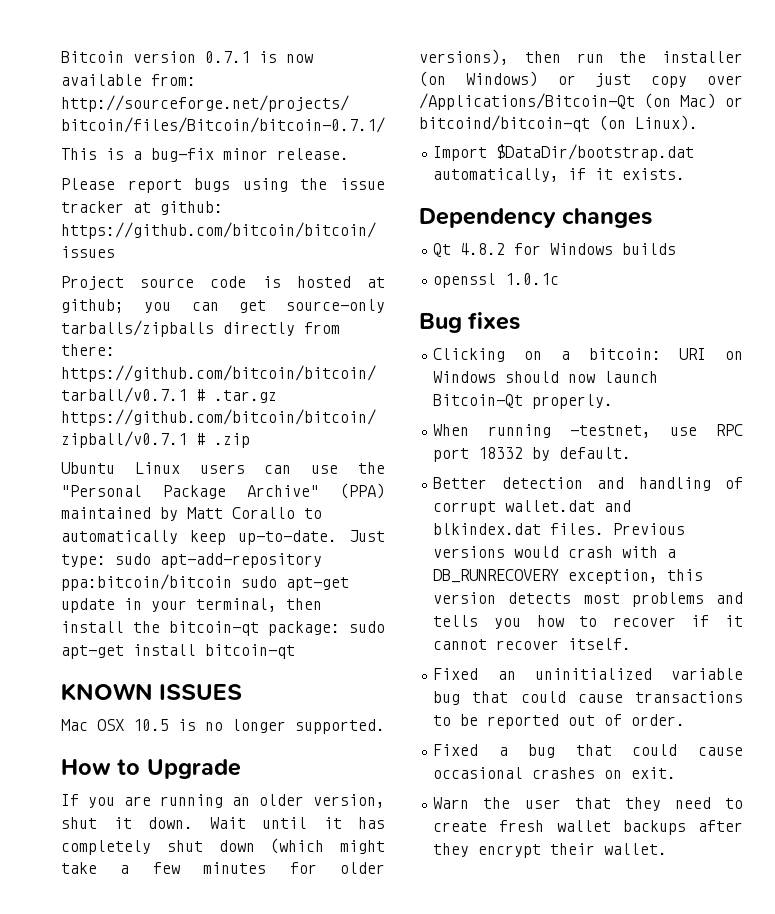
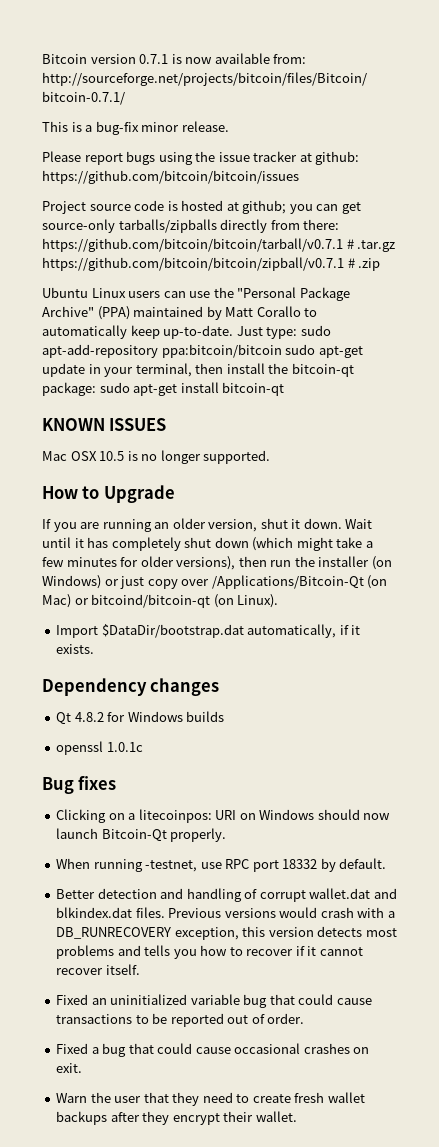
- Clicking on a bitcoin: URI on Windows should now launch Bitcoin-Qt properly.
+ Clicking on a litecoinpos: URI on Windows should now launch Bitcoin-Qt properly.

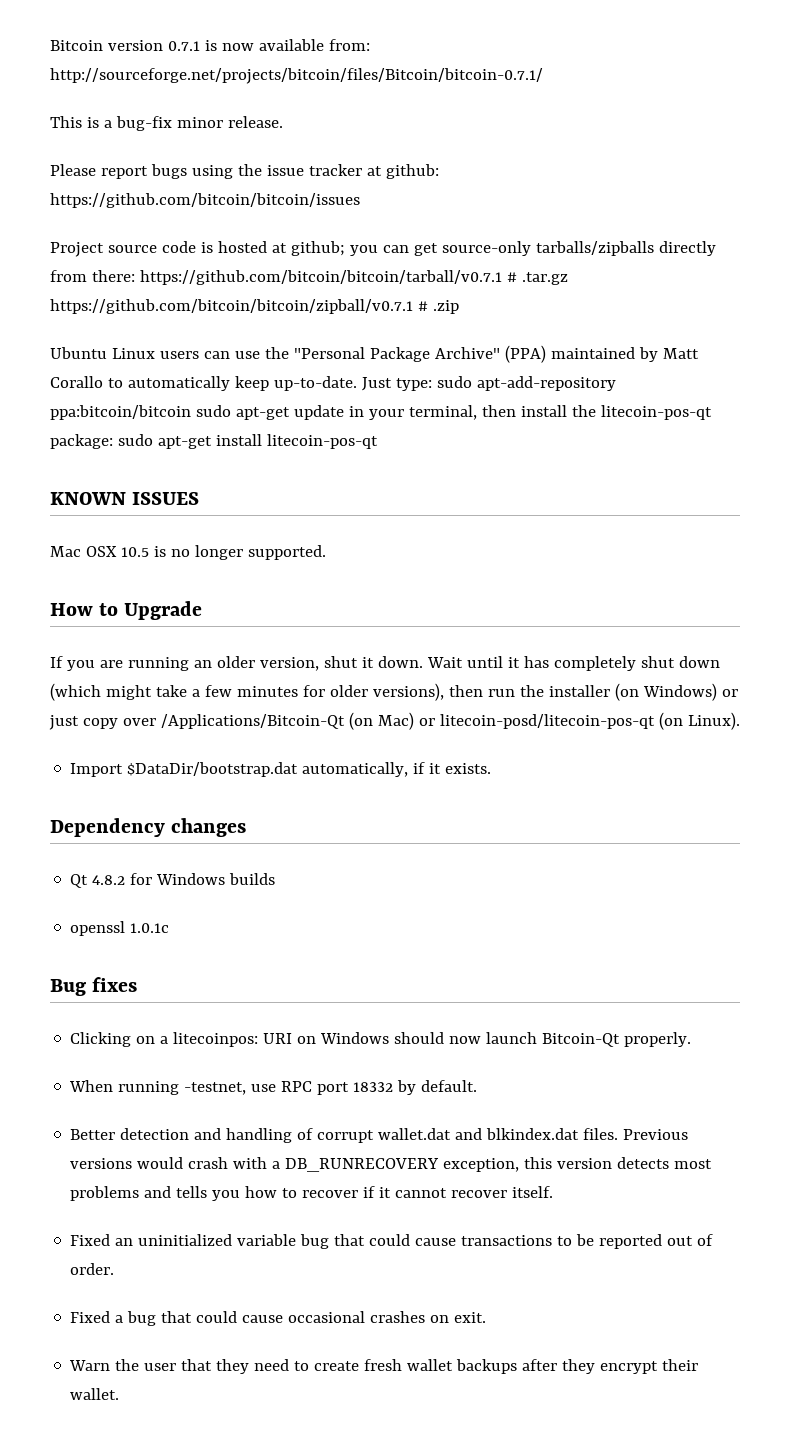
- Just type: sudo apt-add-repository ppa:bitcoin/bitcoin sudo apt-get update in your terminal, then install the bitcoin-qt package: sudo apt-get install bitcoin-qt
+ Just type: sudo apt-add-repository ppa:bitcoin/bitcoin sudo apt-get update in your terminal, then install the litecoin-pos-qt package: sudo apt-get install litecoin-pos-qt
- Wait until it has completely shut down (which might take a few minutes for older versions), then run the installer (on Windows) or just copy over /Applications/Bitcoin-Qt (on Mac) or bitcoind/bitcoin-qt (on Linux).
+ Wait until it has completely shut down (which might take a few minutes for older versions), then run the installer (on Windows) or just copy over /Applications/Bitcoin-Qt (on Mac) or litecoin-posd/litecoin-pos-qt (on Linux).

